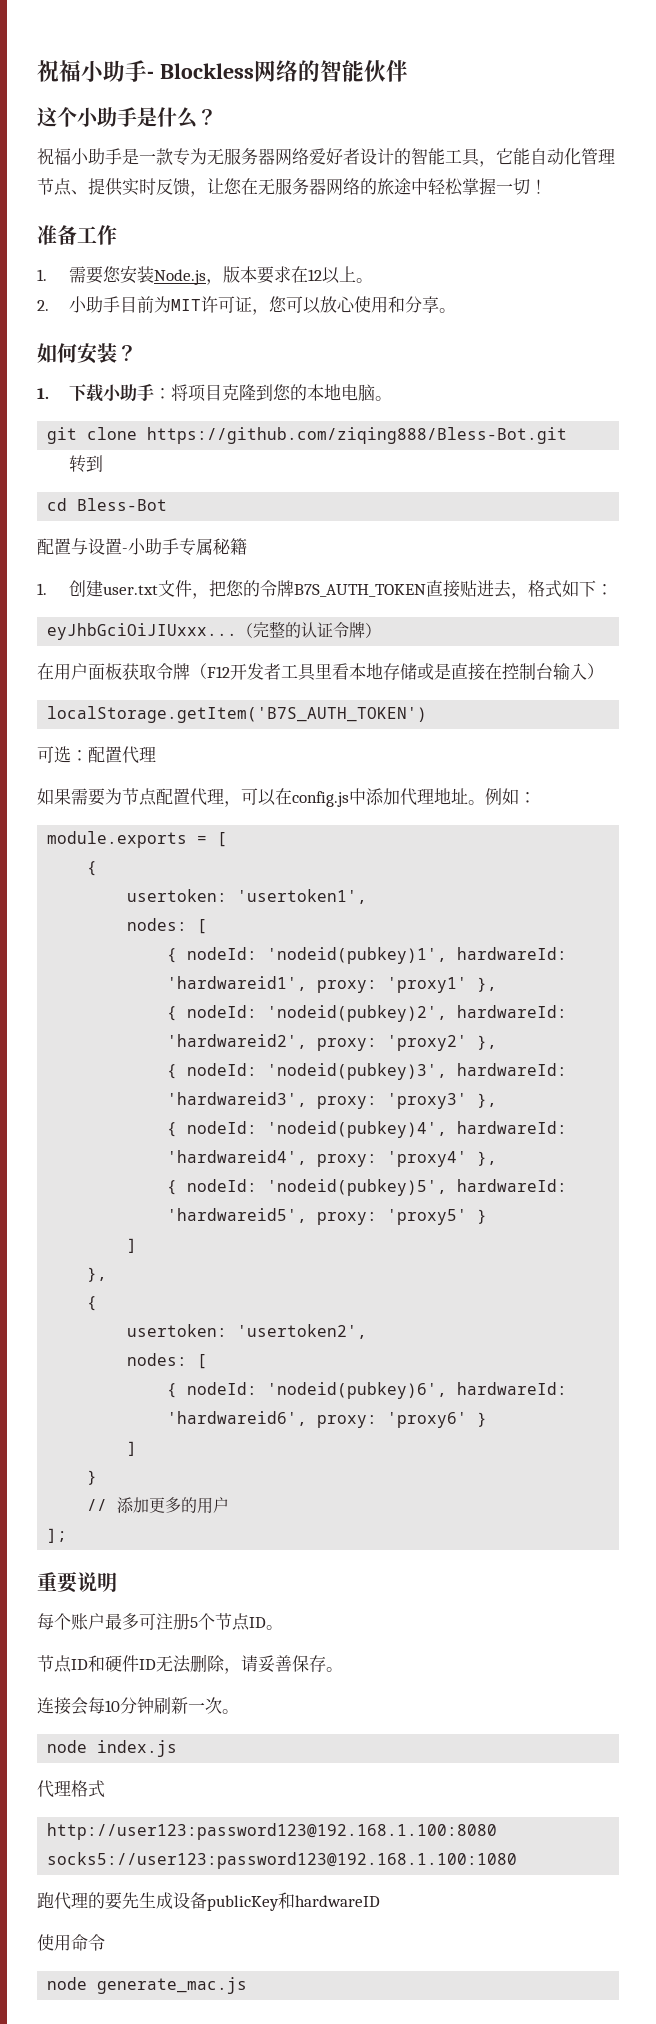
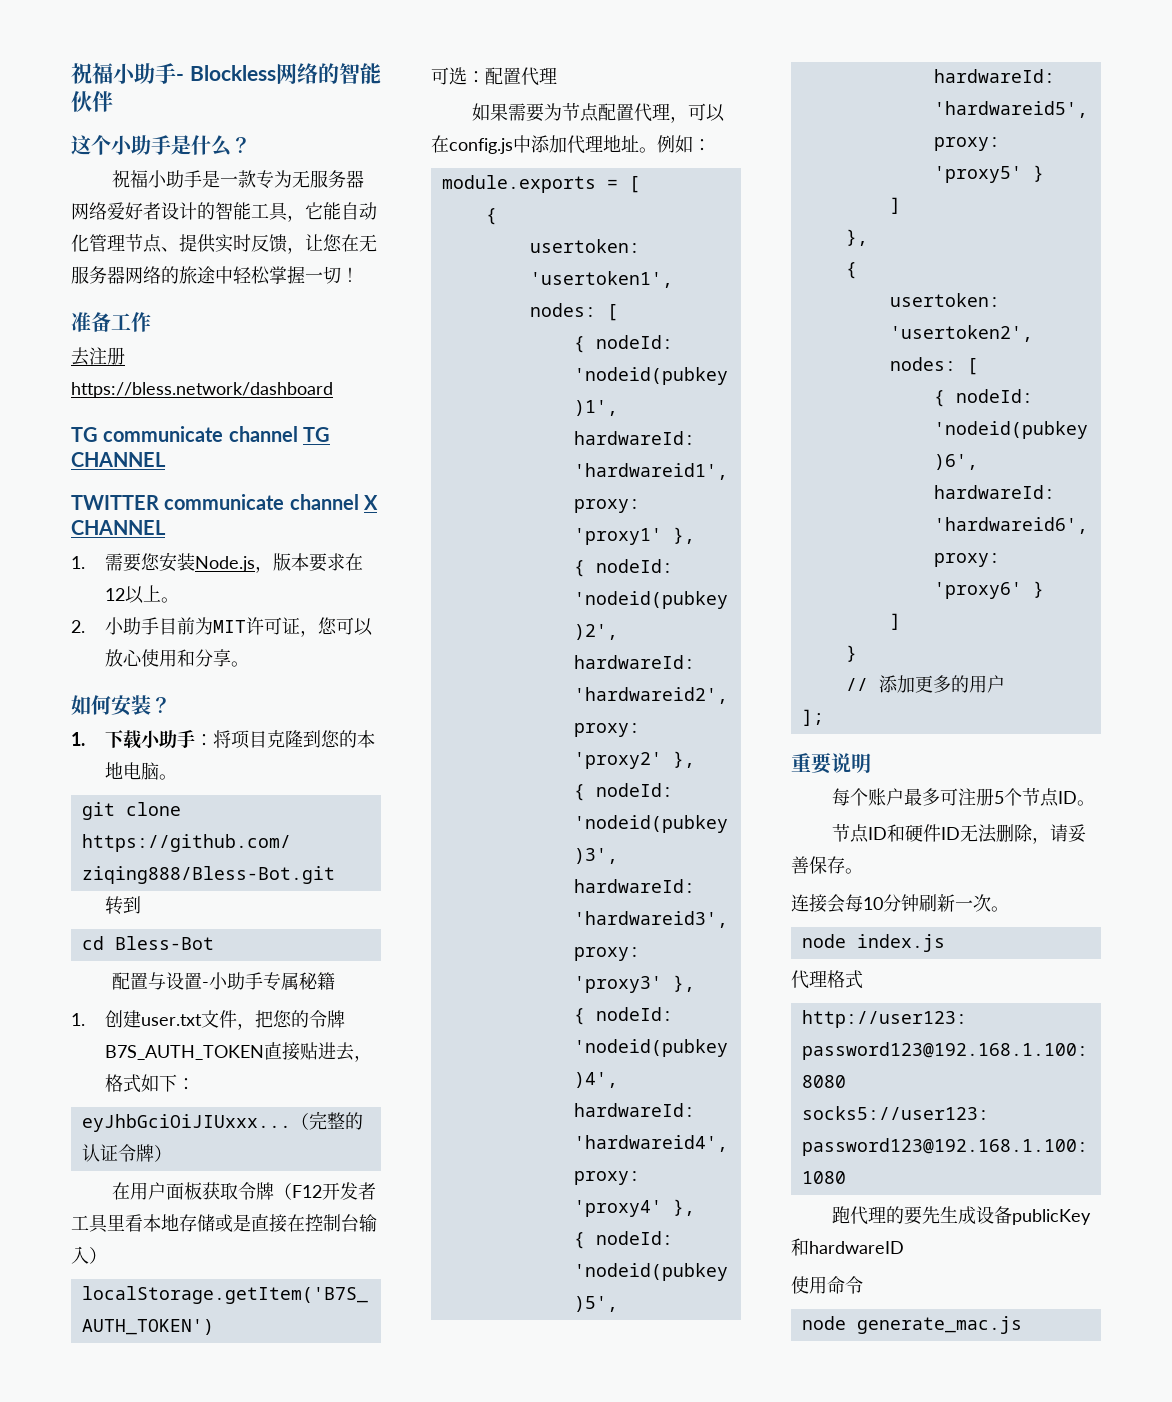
+ 去注册https://bless.network/dashboard
+ TG communicate channel TG CHANNEL
+ TWITTER communicate channel X CHANNEL

